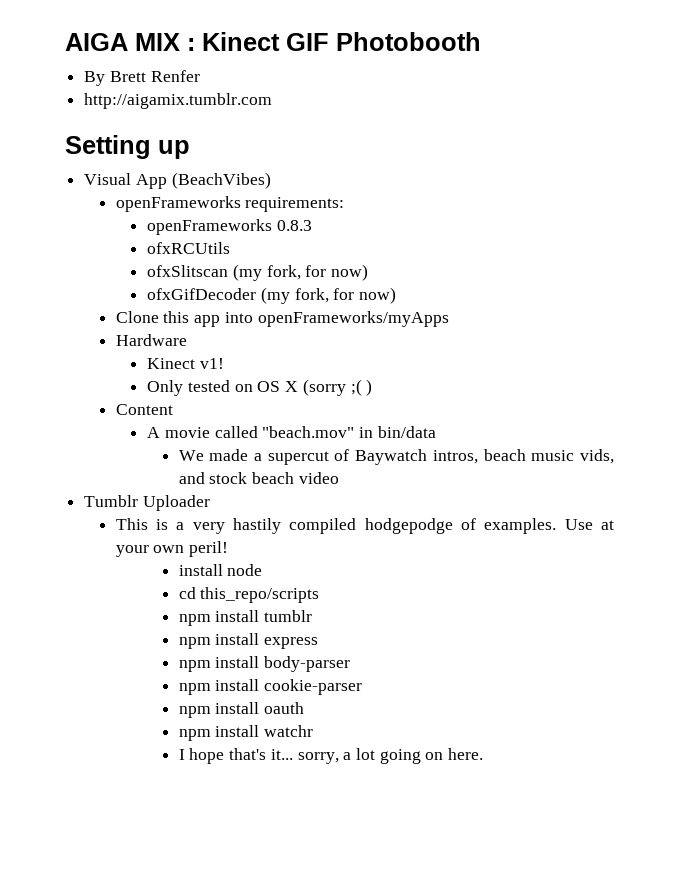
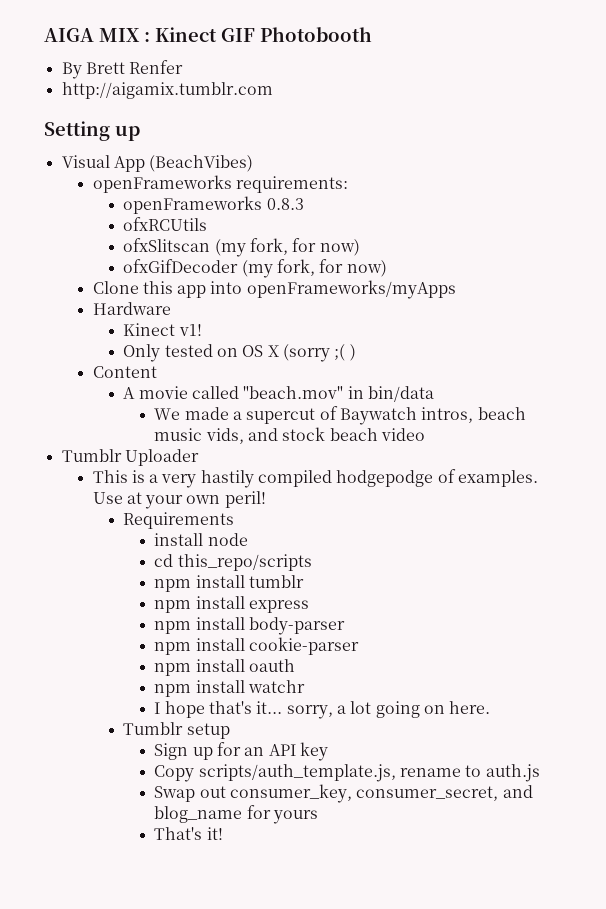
+ Requirements
+ Tumblr setup
+ Sign up for an API key
+ Copy scripts/auth_template.js, rename to auth.js
+ Swap out consumer_key, consumer_secret, and blog_name for yours
+ That's it!

